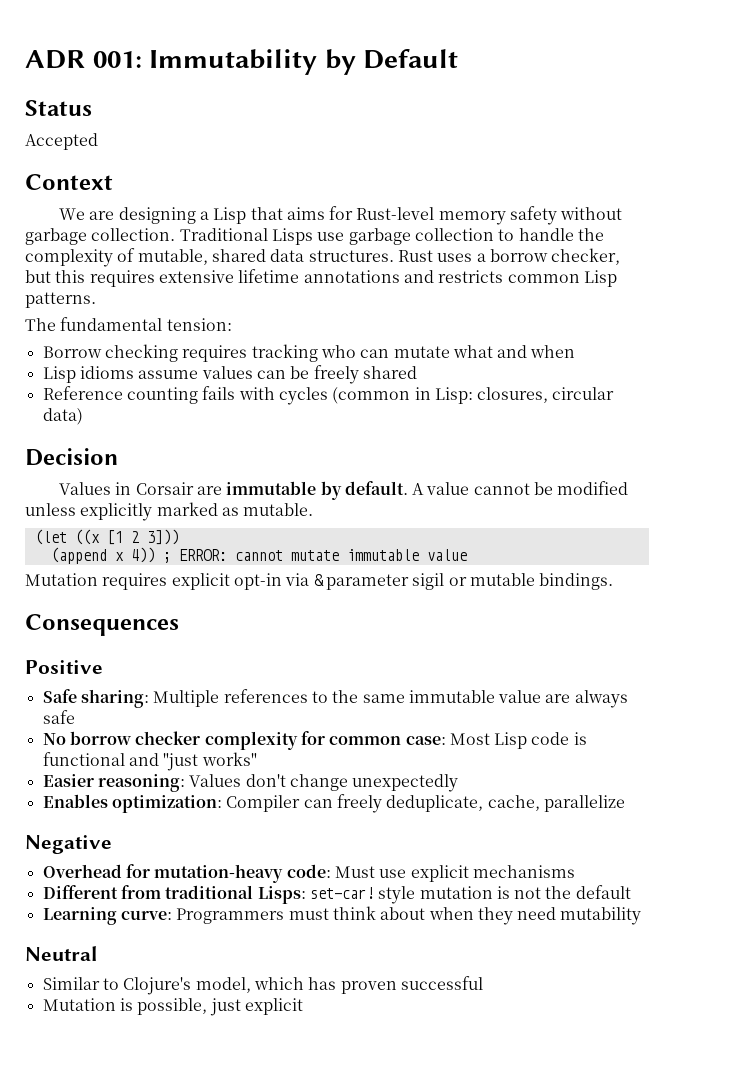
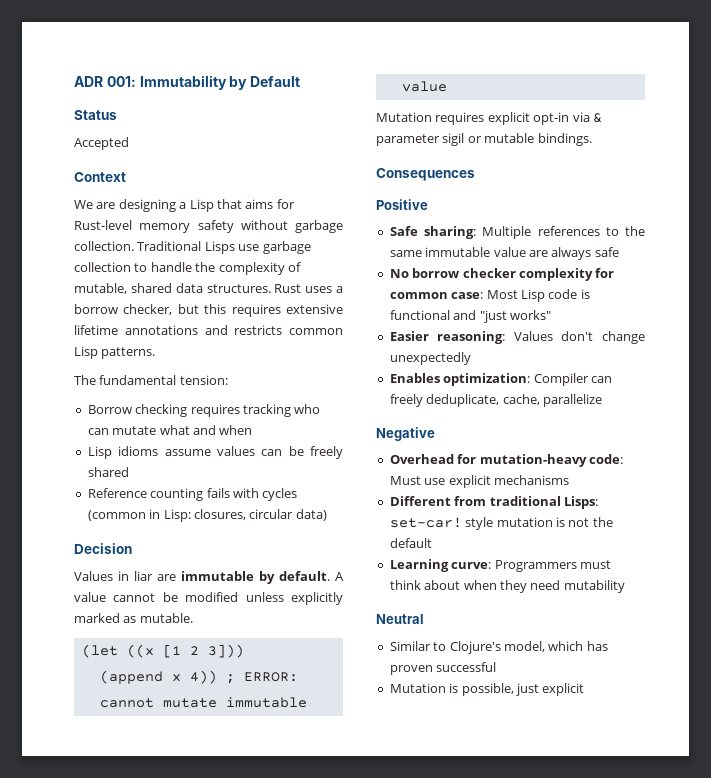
- Values in Corsair are immutable by default.
+ Values in liar are immutable by default.

